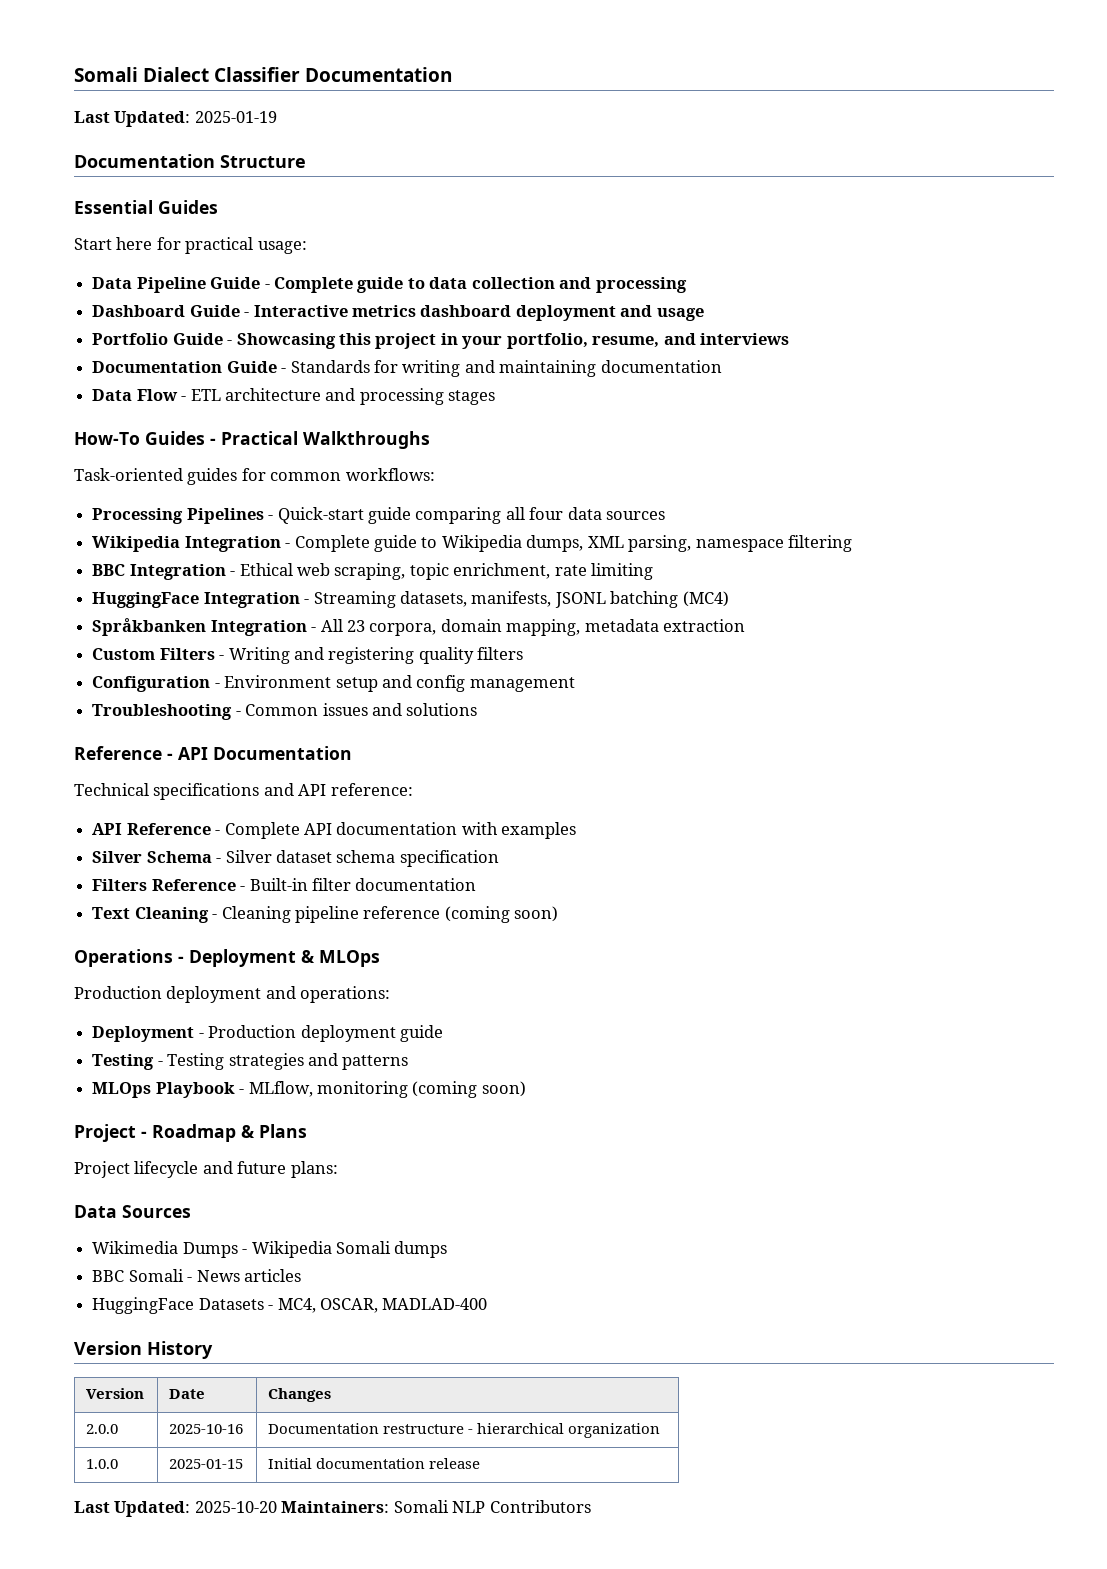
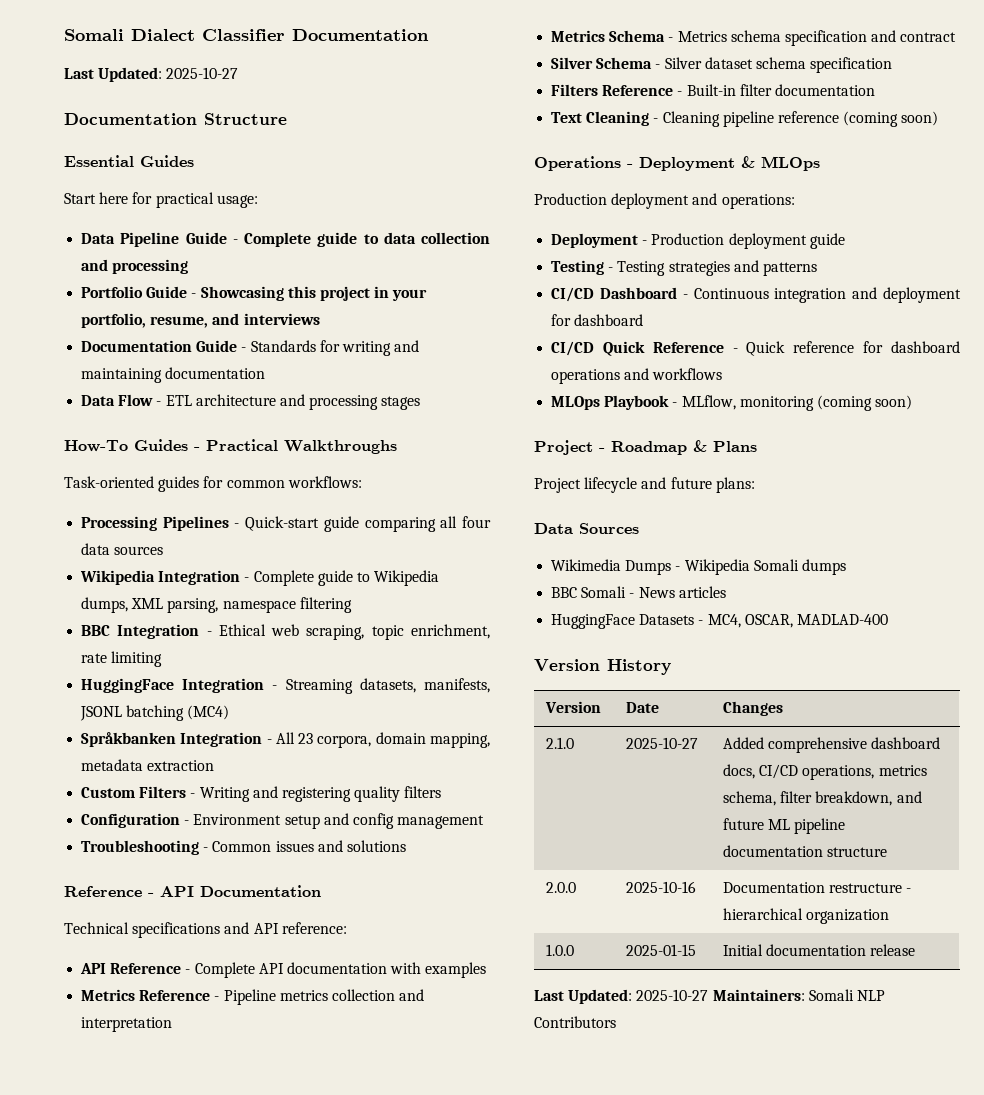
  Somali Dialect Classifier Documentation
- Last Updated: 2025-01-19
+ Last Updated: 2025-10-27
- Dashboard Guide - Interactive metrics dashboard deployment and usage
+ Metrics Reference - Pipeline metrics collection and interpretation
+ Metrics Schema - Metrics schema specification and contract
+ CI/CD Dashboard - Continuous integration and deployment for dashboard
+ CI/CD Quick Reference - Quick reference for dashboard operations and workflows
+ 2.1.0 | 2025-10-27 | Added comprehensive dashboard docs, CI/CD operations, metrics schema, filter breakdown, and future ML pipeline documentation structure
- Last Updated: 2025-10-20 Maintainers: Somali NLP Contributors
+ Last Updated: 2025-10-27 Maintainers: Somali NLP Contributors

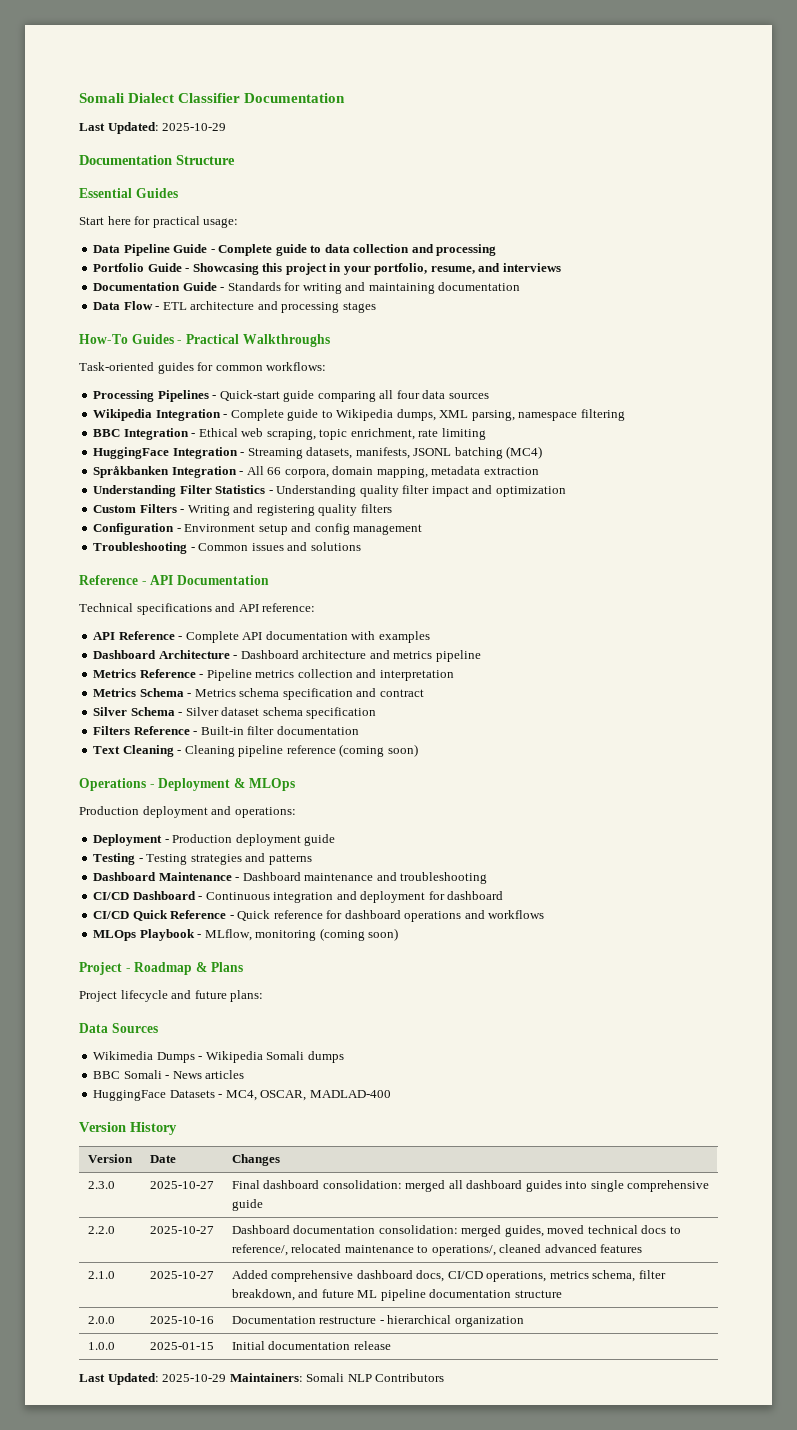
  Somali Dialect Classifier Documentation
- Last Updated: 2025-10-27
+ Last Updated: 2025-10-29
- Språkbanken Integration - All 23 corpora, domain mapping, metadata extraction
+ Språkbanken Integration - All 66 corpora, domain mapping, metadata extraction
+ Understanding Filter Statistics - Understanding quality filter impact and optimization
+ Dashboard Architecture - Dashboard architecture and metrics pipeline
+ Dashboard Maintenance - Dashboard maintenance and troubleshooting
+ 2.3.0 | 2025-10-27 | Final dashboard consolidation: merged all dashboard guides into single comprehensive guide
+ 2.2.0 | 2025-10-27 | Dashboard documentation consolidation: merged guides, moved technical docs to reference/, relocated maintenance to operations/, cleaned advanced features
- Last Updated: 2025-10-27 Maintainers: Somali NLP Contributors
+ Last Updated: 2025-10-29 Maintainers: Somali NLP Contributors

